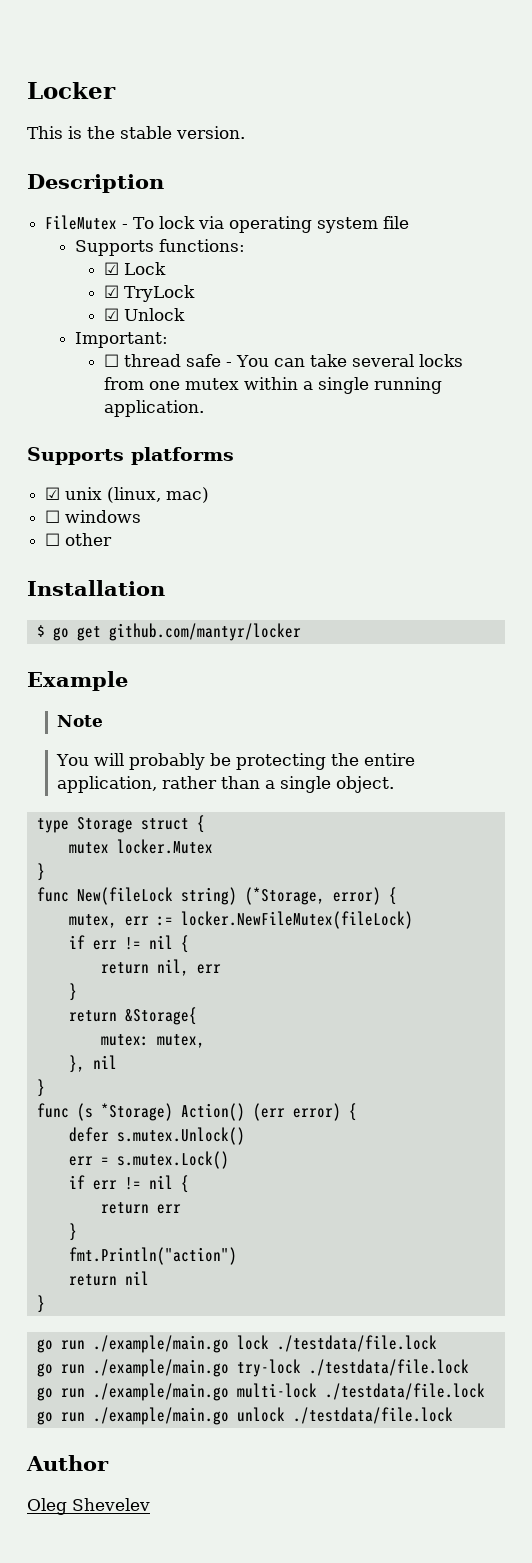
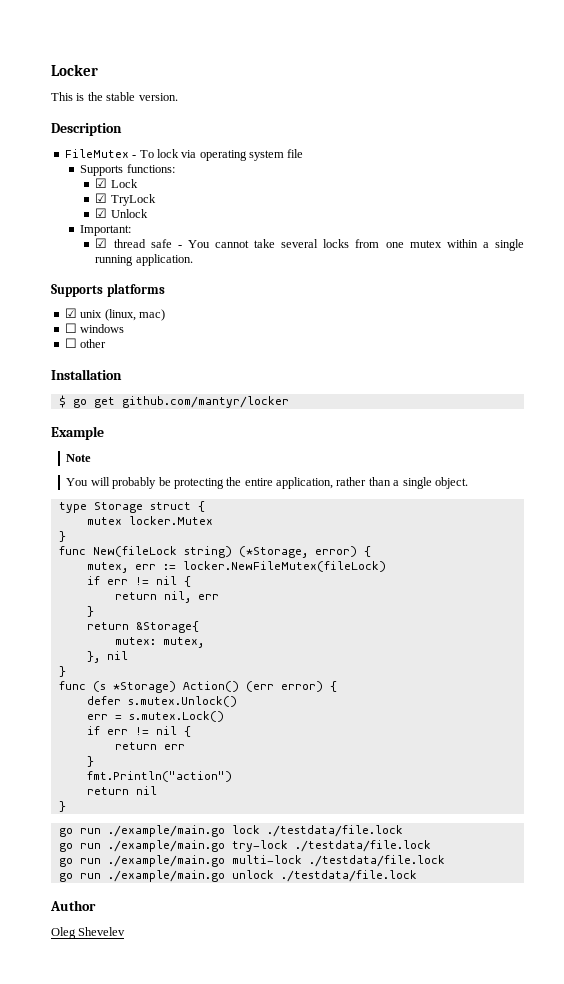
- ☐ thread safe - You can take several locks from one mutex within a single running application.
+ ☑ thread safe - You cannot take several locks from one mutex within a single running application.

